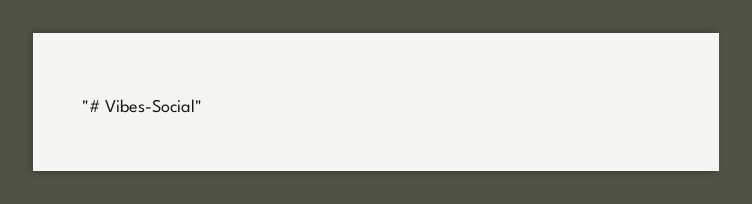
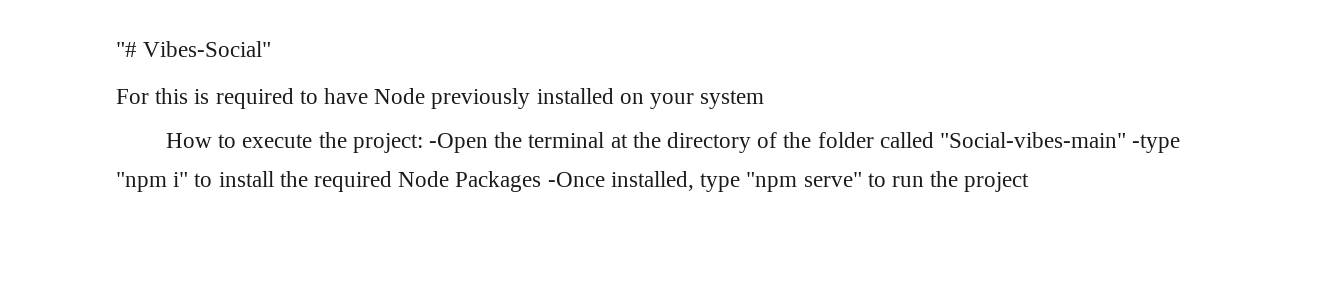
+ For this is required to have Node previously installed on your system
+ How to execute the project: -Open the terminal at the directory of the folder called "Social-vibes-main" -type "npm i" to install the required Node Packages -Once installed, type "npm serve" to run the project

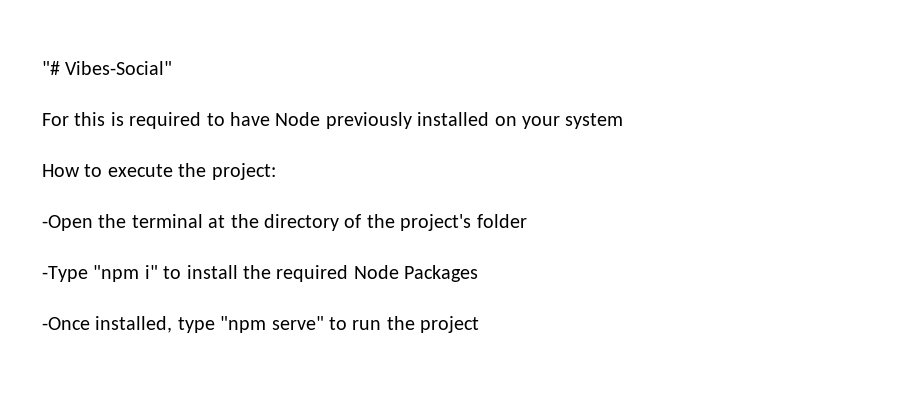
- How to execute the project: -Open the terminal at the directory of the folder called "Social-vibes-main" -type "npm i" to install the required Node Packages -Once installed, type "npm serve" to run the project
+ How to execute the project:
+ -Open the terminal at the directory of the project's folder
+ -Type "npm i" to install the required Node Packages
+ -Once installed, type "npm serve" to run the project

